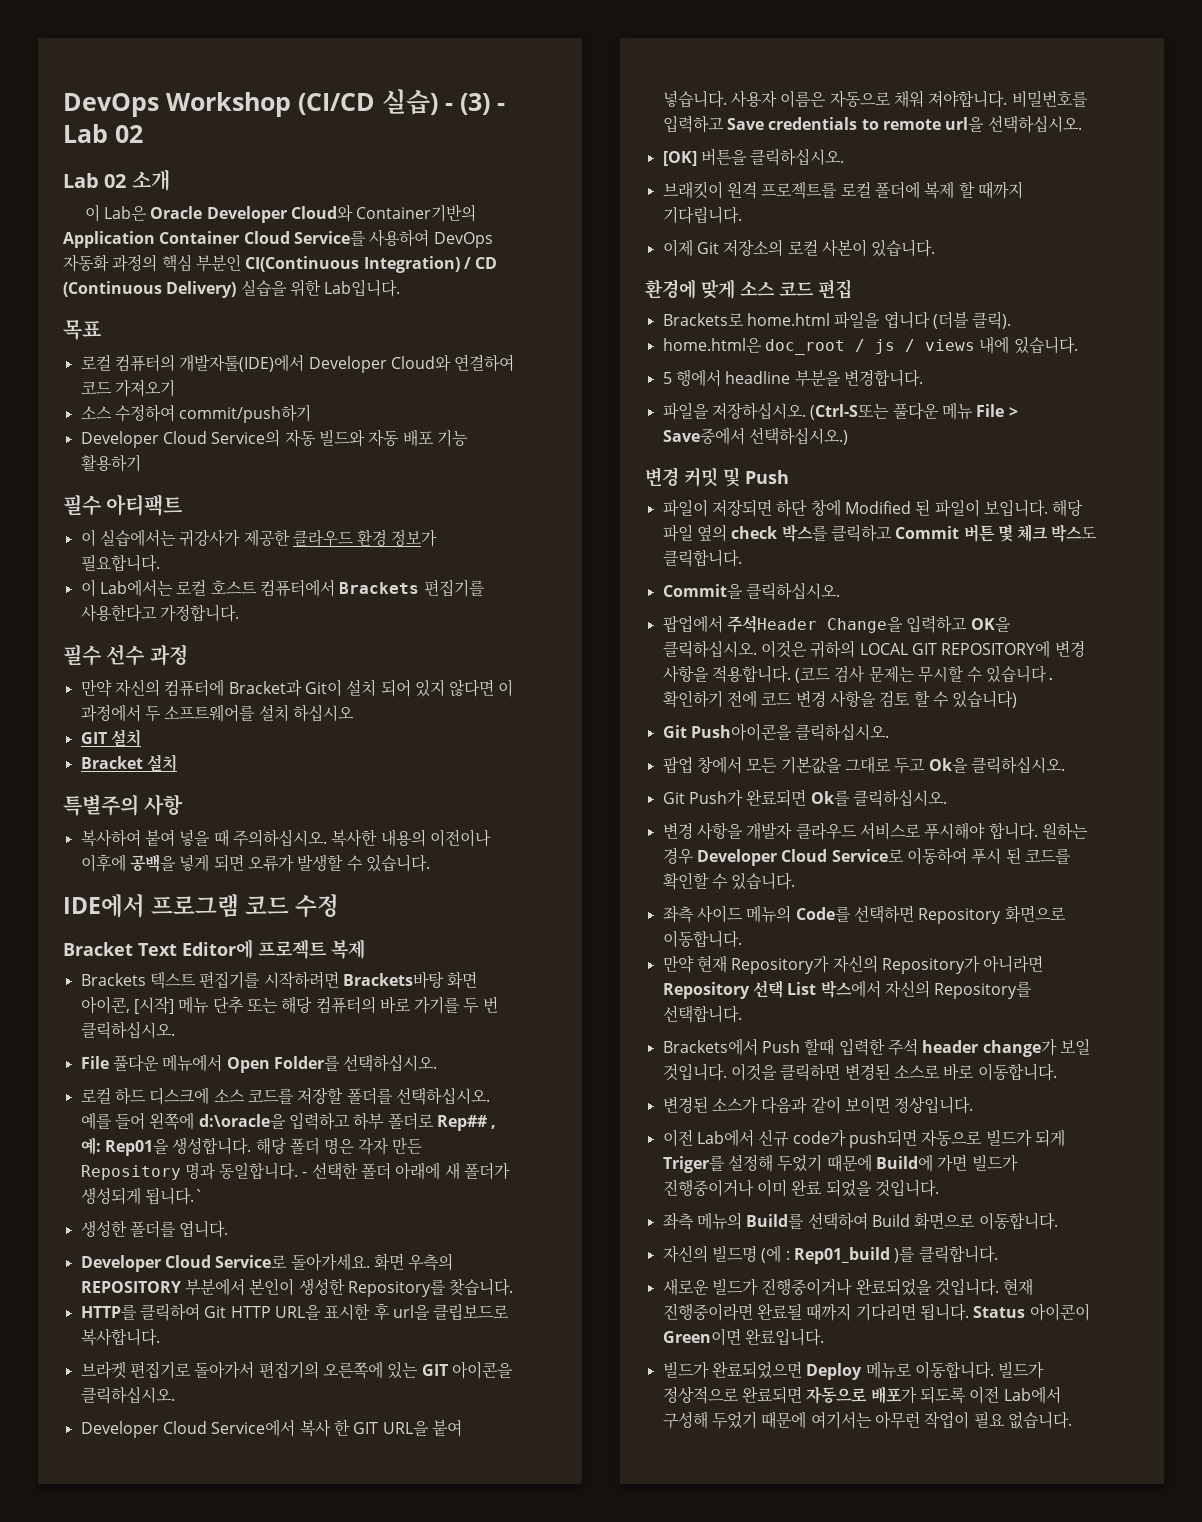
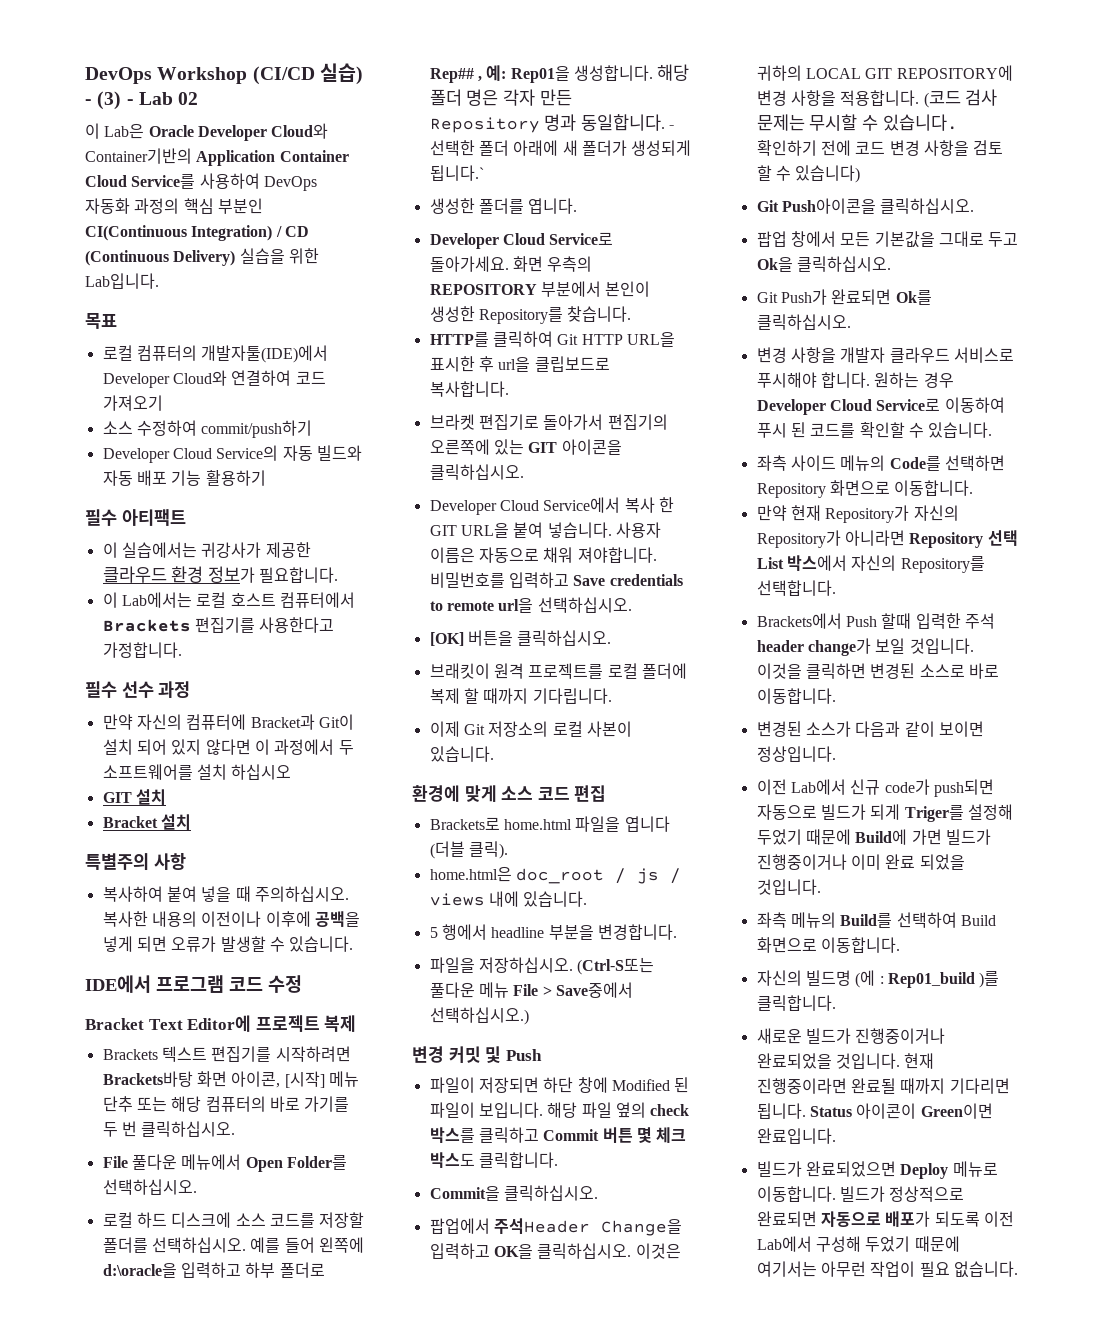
- Lab 02 소개

